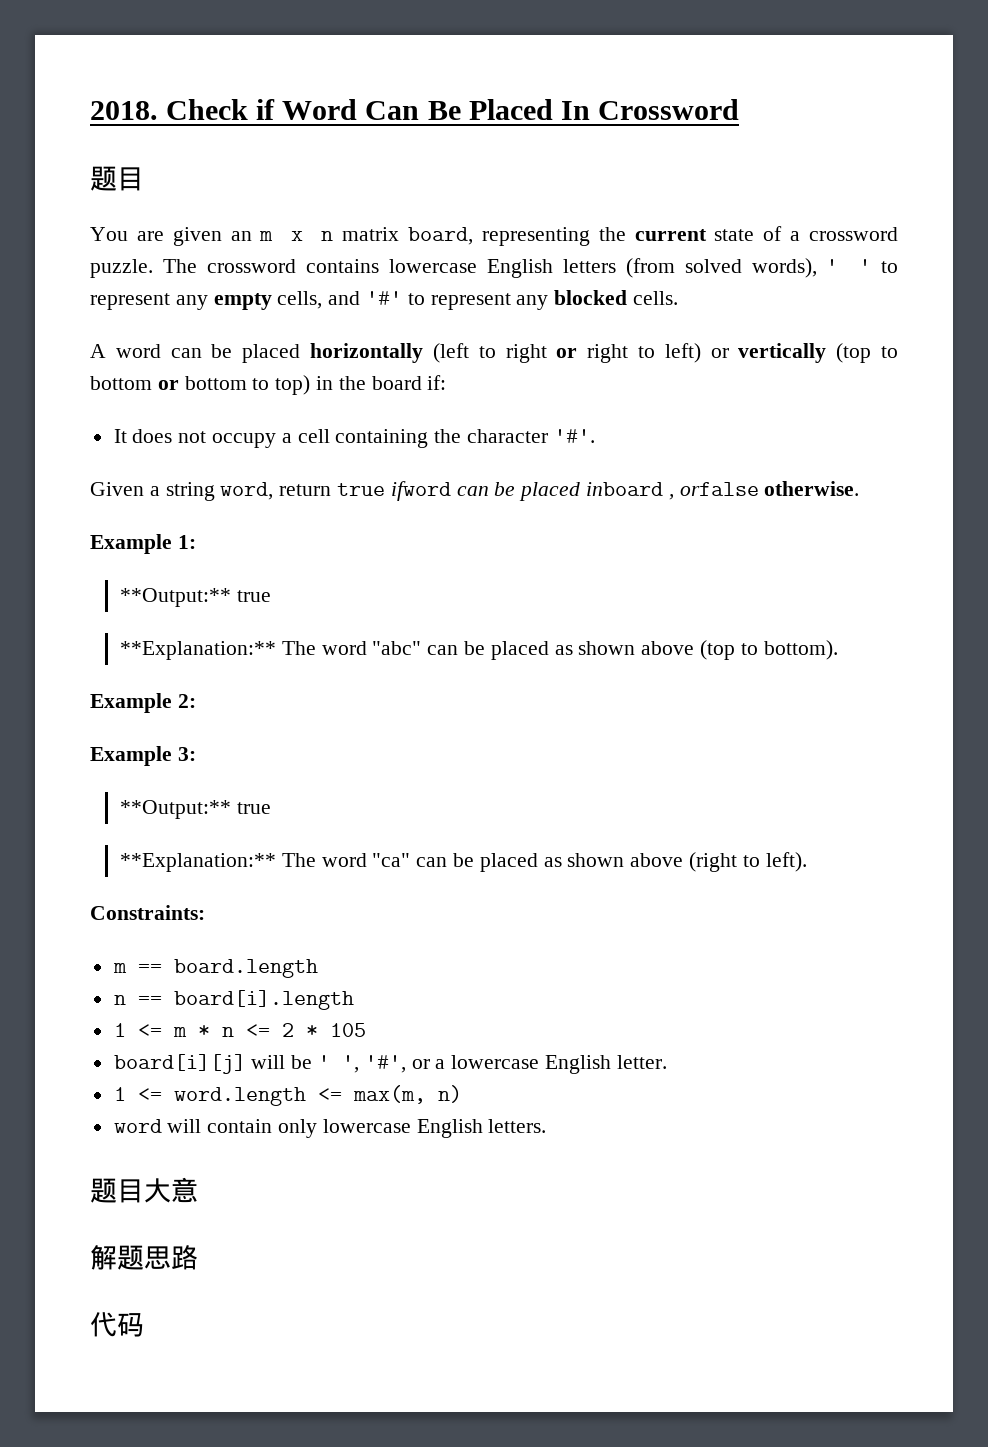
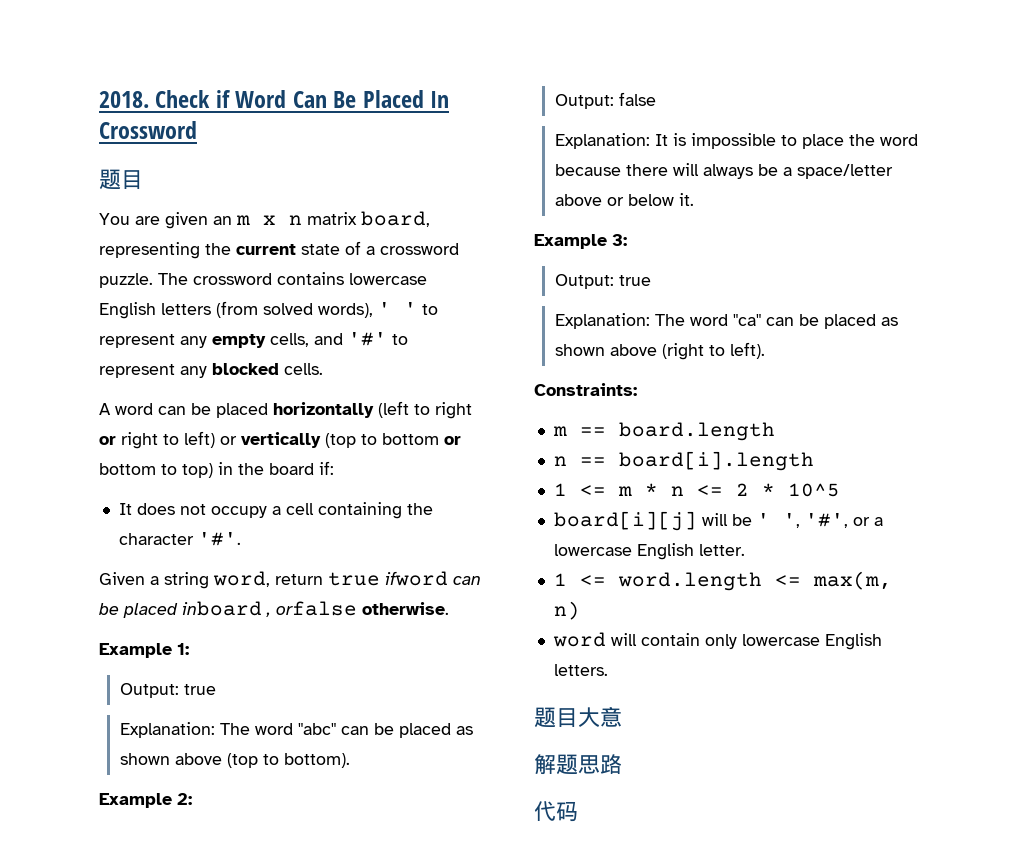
  Example 1:
- **Output:** true
- **Explanation:** The word "abc" can be placed as shown above (top to bottom).
+ Output: true
+ Explanation: The word "abc" can be placed as shown above (top to bottom).
+ Output: false
+ Explanation: It is impossible to place the word because there will always be a space/letter above or below it.
  Example 3:
- **Output:** true
- **Explanation:** The word "ca" can be placed as shown above (right to left).
+ Output: true
+ Explanation: The word "ca" can be placed as shown above (right to left).
- 1 <= m * n <= 2 * 105
+ 1 <= m * n <= 2 * 10^5

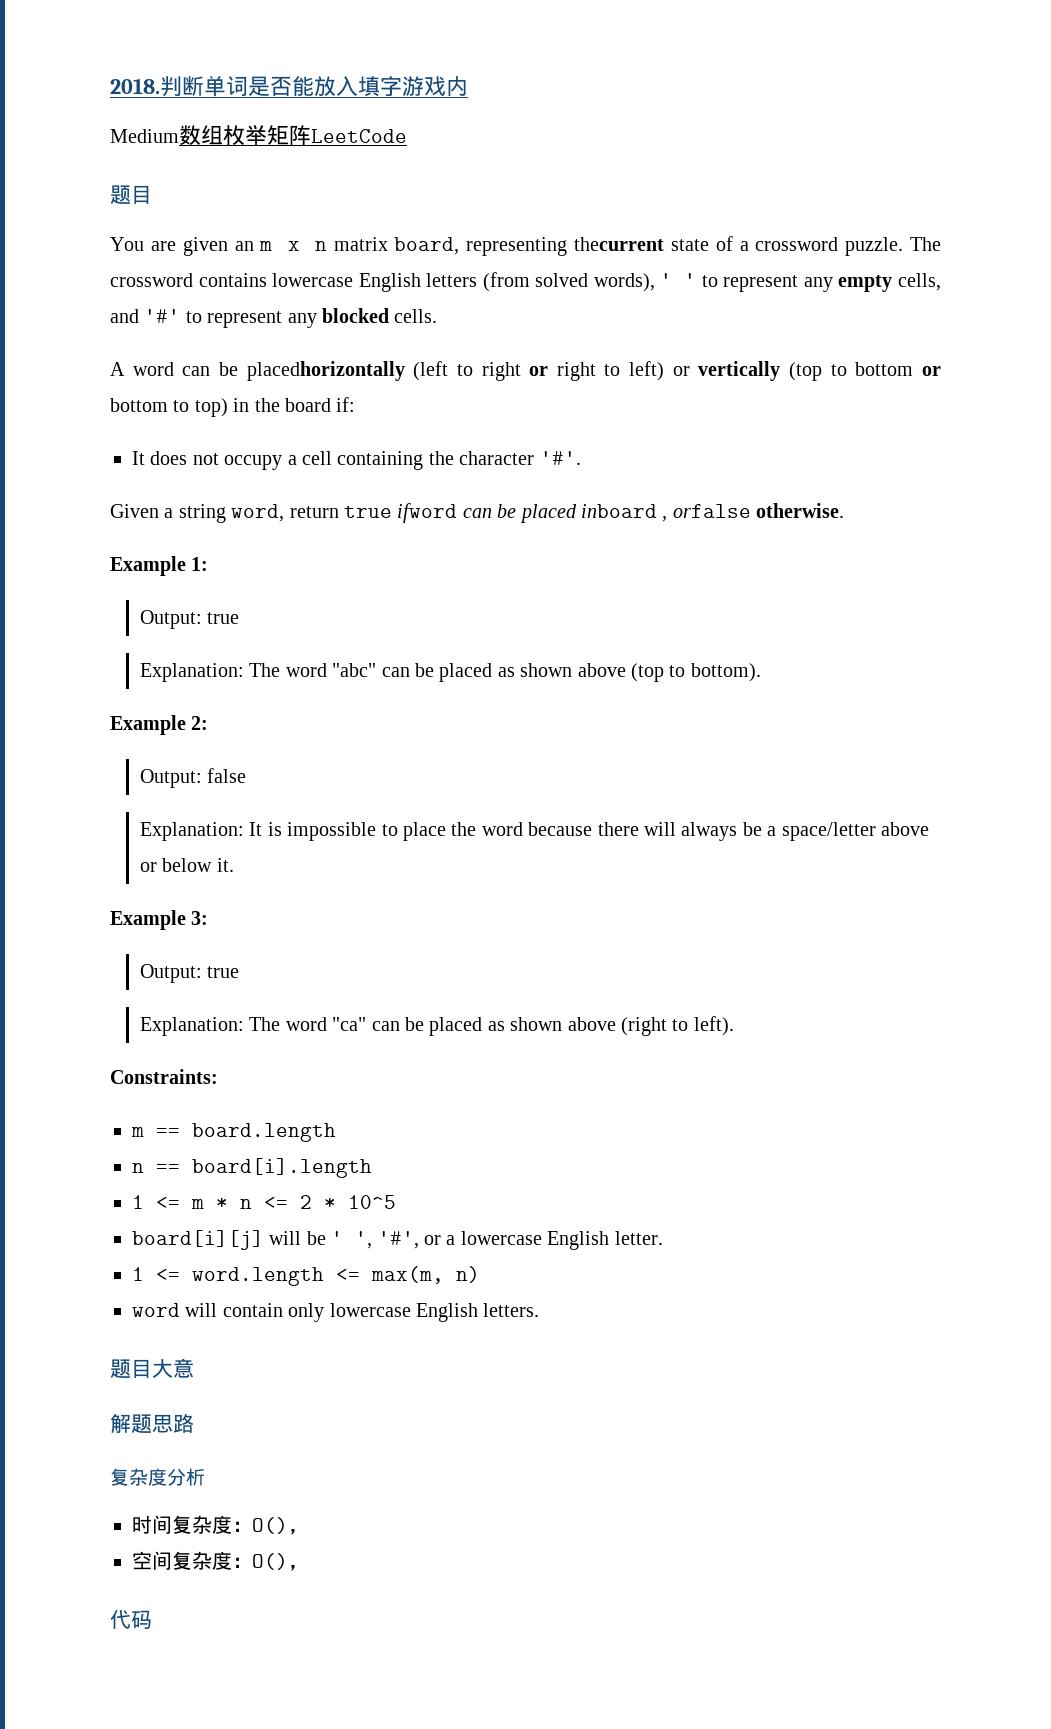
- Check if Word Can Be Placed In Crossword
+ 判断单词是否能放入填字游戏内
+ Medium数组枚举矩阵LeetCode
- You are given an m x n matrix board, representing the current state of a crossword puzzle.
+ You are given an m x n matrix board, representing thecurrent state of a crossword puzzle.
- A word can be placed horizontally (left to right or right to left) or vertically (top to bottom or bottom to top) in the board if:
+ A word can be placedhorizontally (left to right or right to left) or vertically (top to bottom or bottom to top) in the board if:
+ 复杂度分析
+ 时间复杂度：O()，
+ 空间复杂度：O()，

